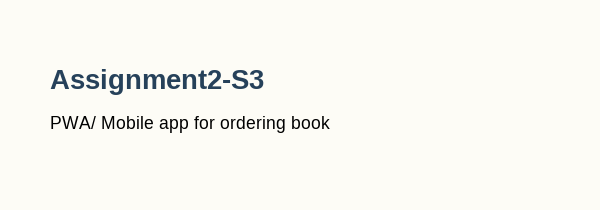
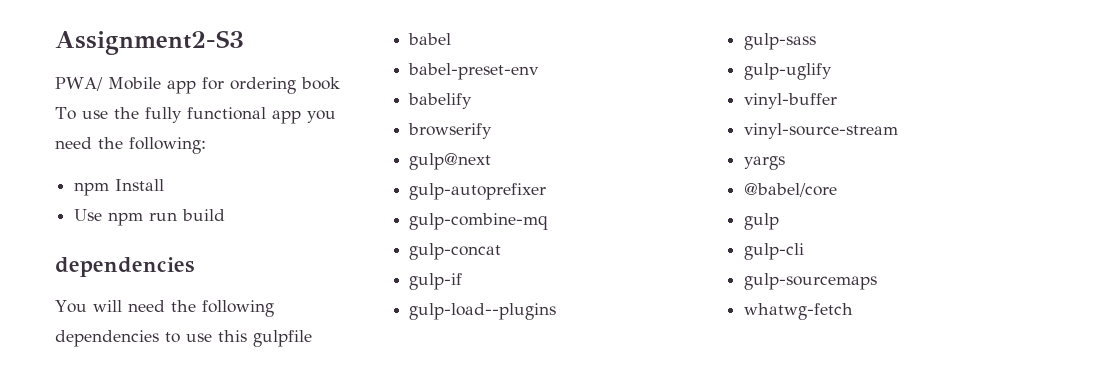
- PWA/ Mobile app for ordering book
+ PWA/ Mobile app for ordering book To use the fully functional app you need the following:
+ npm Install
+ Use npm run build
+ dependencies
+ You will need the following dependencies to use this gulpfile
+ babel
+ babel-preset-env
+ babelify
+ browserify
+ gulp@next
+ gulp-autoprefixer
+ gulp-combine-mq
+ gulp-concat
+ gulp-if
+ gulp-load--plugins
+ gulp-sass
+ gulp-uglify
+ vinyl-buffer
+ vinyl-source-stream
+ yargs
+ @babel/core
+ gulp
+ gulp-cli
+ gulp-sourcemaps
+ whatwg-fetch

